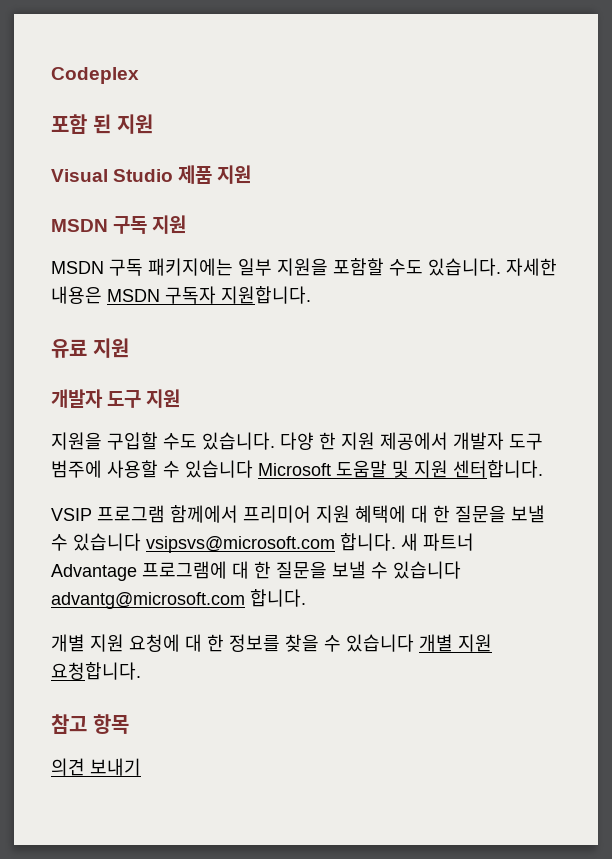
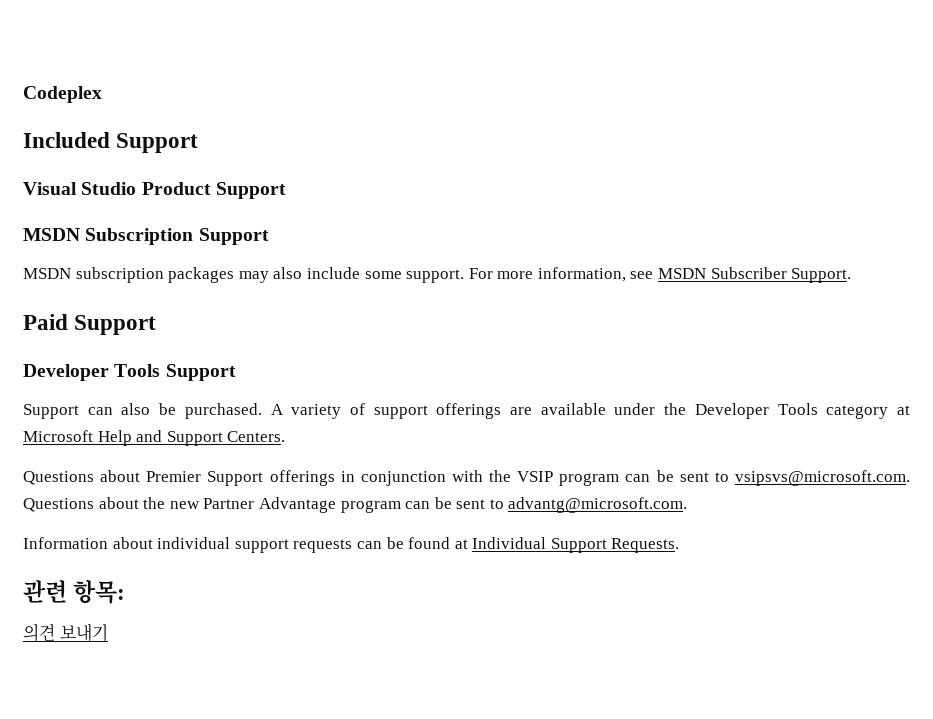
- 포함 된 지원
+ Included Support
- Visual Studio 제품 지원
- MSDN 구독 지원
- MSDN 구독 패키지에는 일부 지원을 포함할 수도 있습니다. 자세한 내용은 MSDN 구독자 지원합니다.
- 유료 지원
- 개발자 도구 지원
- 지원을 구입할 수도 있습니다. 다양 한 지원 제공에서 개발자 도구 범주에 사용할 수 있습니다 Microsoft 도움말 및 지원 센터합니다.
- VSIP 프로그램 함께에서 프리미어 지원 혜택에 대 한 질문을 보낼 수 있습니다 vsipsvs@microsoft.com 합니다. 새 파트너 Advantage 프로그램에 대 한 질문을 보낼 수 있습니다 advantg@microsoft.com 합니다.
- 개별 지원 요청에 대 한 정보를 찾을 수 있습니다 개별 지원 요청합니다.
- 참고 항목
+ Visual Studio Product Support
+ MSDN Subscription Support
+ MSDN subscription packages may also include some support. For more information, see MSDN Subscriber Support.
+ Paid Support
+ Developer Tools Support
+ Support can also be purchased. A variety of support offerings are available under the Developer Tools category at Microsoft Help and Support Centers.
+ Questions about Premier Support offerings in conjunction with the VSIP program can be sent to vsipsvs@microsoft.com. Questions about the new Partner Advantage program can be sent to advantg@microsoft.com.
+ Information about individual support requests can be found at Individual Support Requests.
+ 관련 항목:

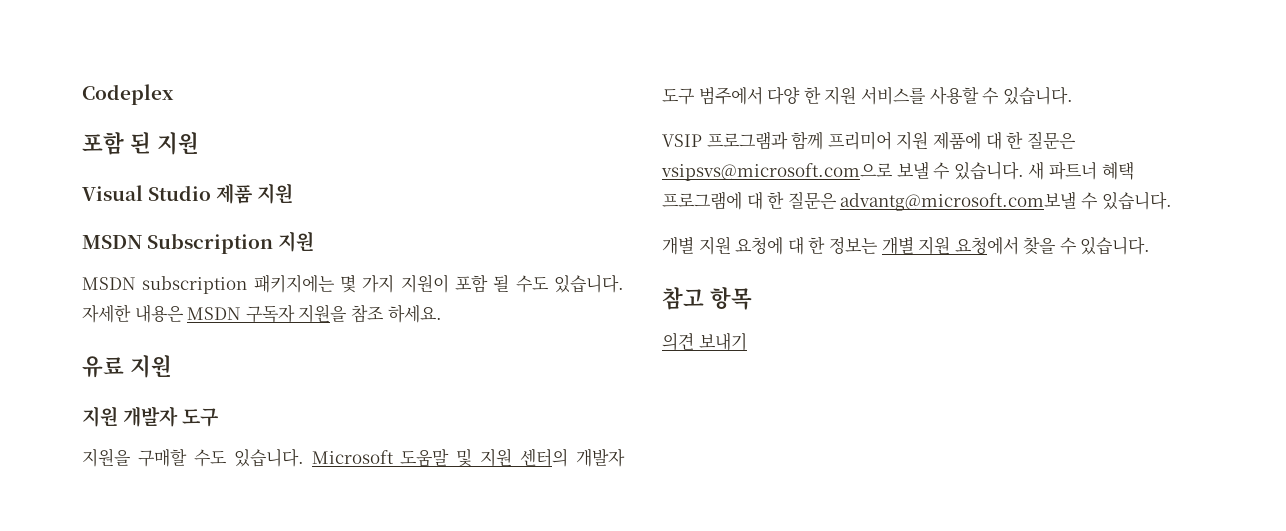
- Included Support
+ 포함 된 지원
- Visual Studio Product Support
+ Visual Studio 제품 지원
- MSDN Subscription Support
+ MSDN Subscription 지원
- MSDN subscription packages may also include some support. For more information, see MSDN Subscriber Support.
- Paid Support
- Developer Tools Support
- Support can also be purchased. A variety of support offerings are available under the Developer Tools category at Microsoft Help and Support Centers.
- Questions about Premier Support offerings in conjunction with the VSIP program can be sent to vsipsvs@microsoft.com. Questions about the new Partner Advantage program can be sent to advantg@microsoft.com.
- Information about individual support requests can be found at Individual Support Requests.
- 관련 항목:
+ MSDN subscription 패키지에는 몇 가지 지원이 포함 될 수도 있습니다. 자세한 내용은 MSDN 구독자 지원을 참조 하세요.
+ 유료 지원
+ 지원 개발자 도구
+ 지원을 구매할 수도 있습니다. Microsoft 도움말 및 지원 센터의 개발자 도구 범주에서 다양 한 지원 서비스를 사용할 수 있습니다.
+ VSIP 프로그램과 함께 프리미어 지원 제품에 대 한 질문은 vsipsvs@microsoft.com으로 보낼 수 있습니다. 새 파트너 혜택 프로그램에 대 한 질문은 advantg@microsoft.com보낼 수 있습니다.
+ 개별 지원 요청에 대 한 정보는 개별 지원 요청에서 찾을 수 있습니다.
+ 참고 항목

